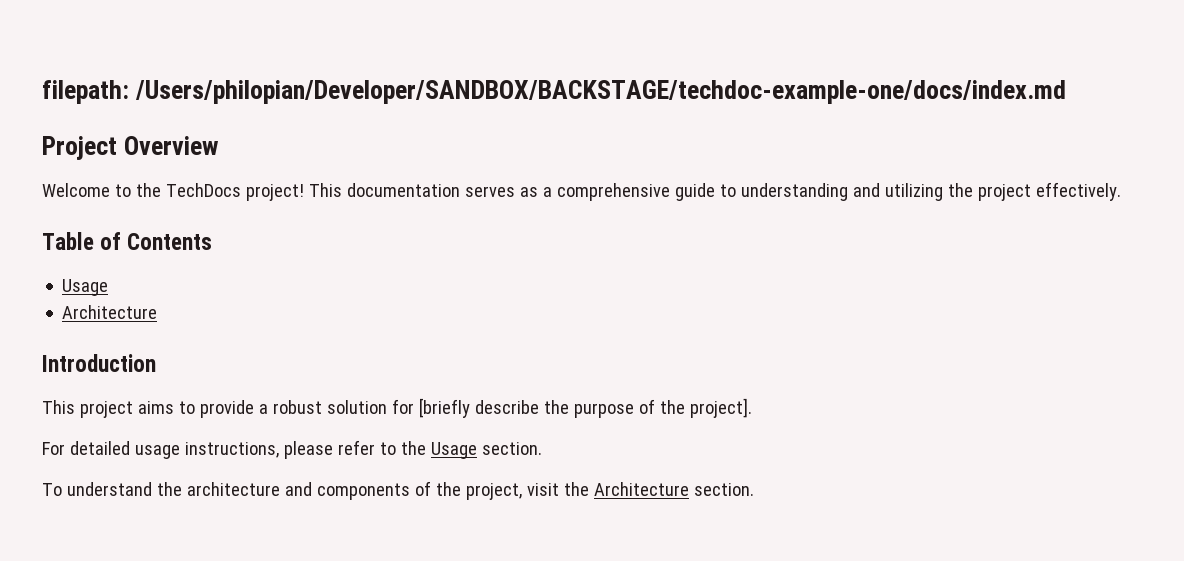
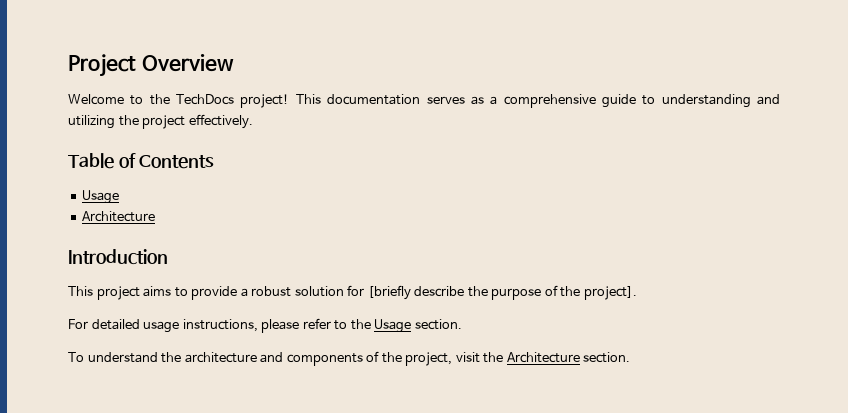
- filepath: /Users/philopian/Developer/SANDBOX/BACKSTAGE/techdoc-example-one/docs/index.md

